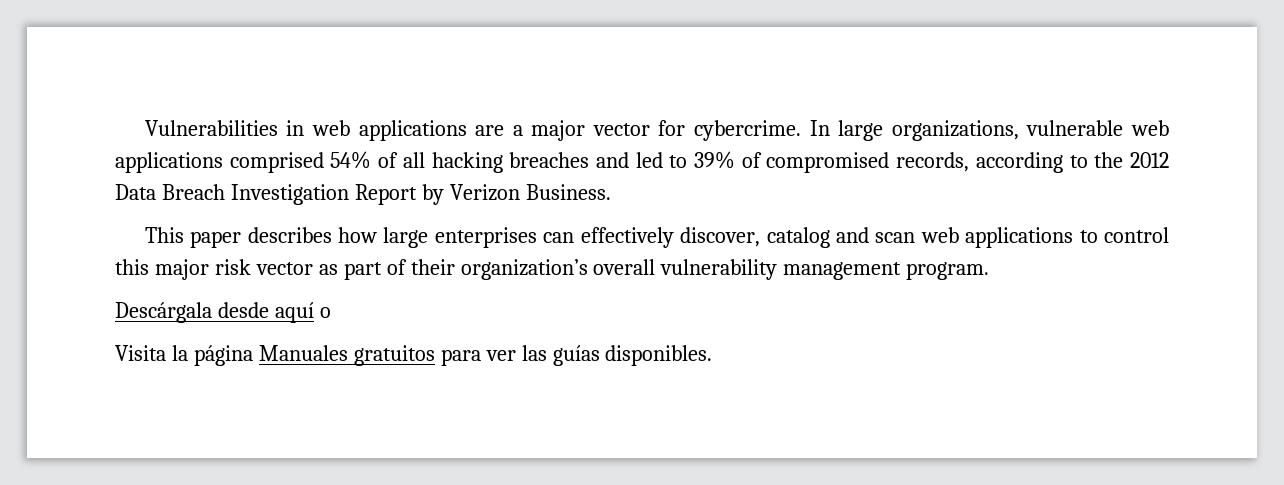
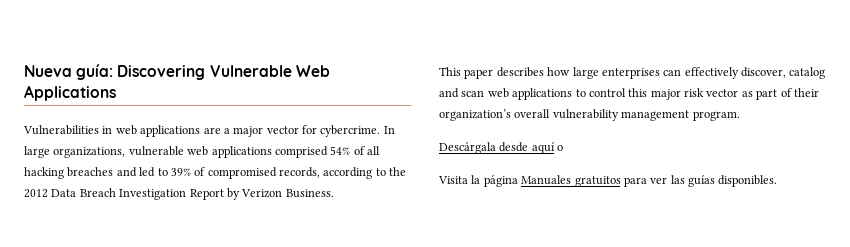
+ Nueva guía: Discovering Vulnerable Web Applications

